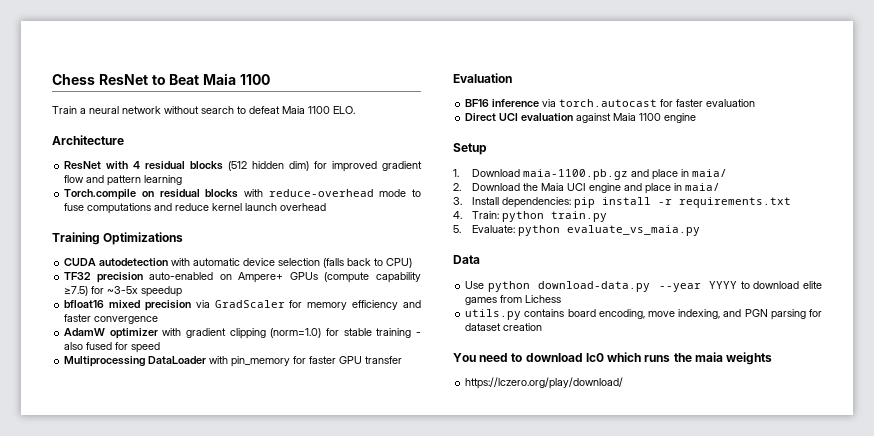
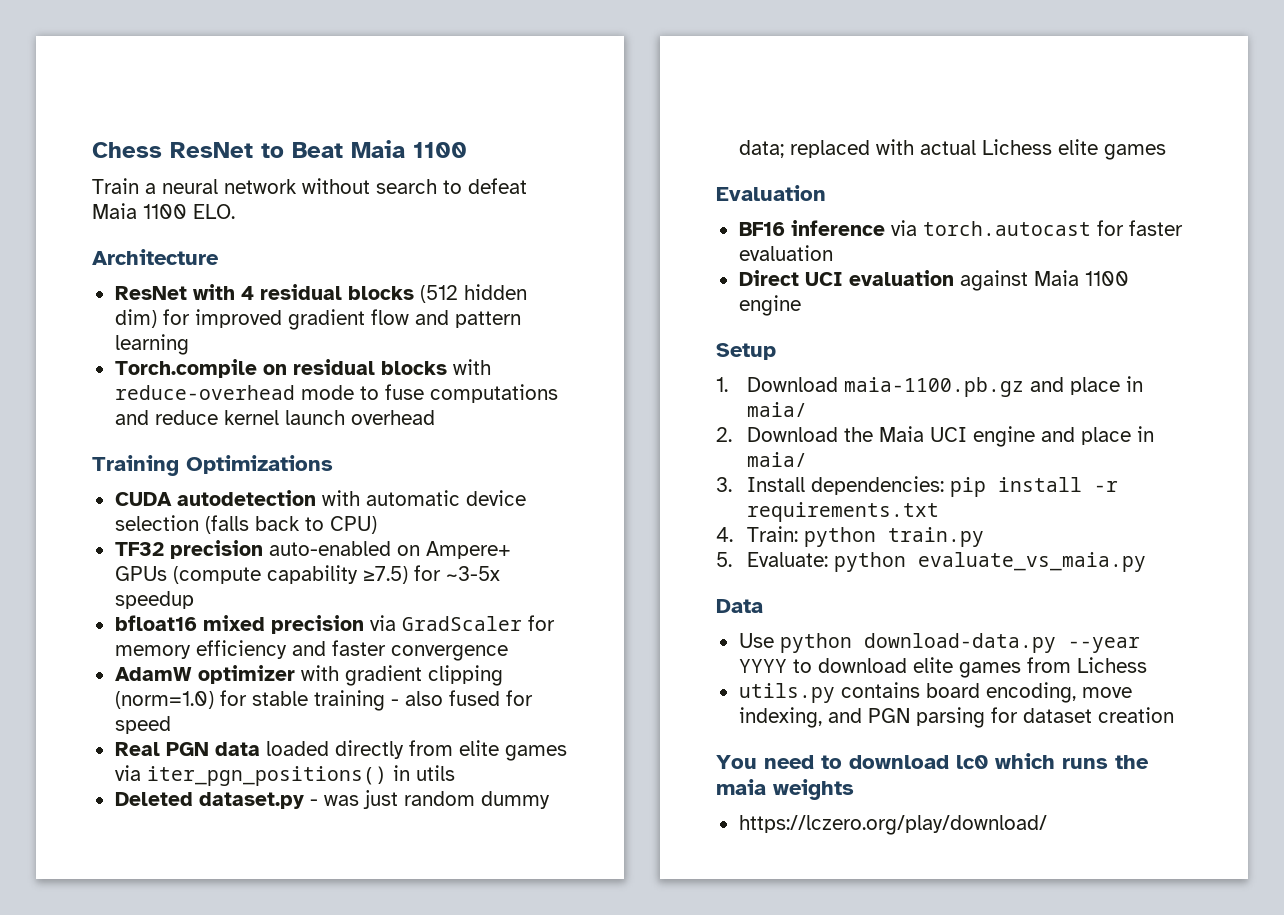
- Multiprocessing DataLoader with pin_memory for faster GPU transfer
+ Real PGN data loaded directly from elite games via iter_pgn_positions() in utils
+ Deleted dataset.py - was just random dummy data; replaced with actual Lichess elite games

